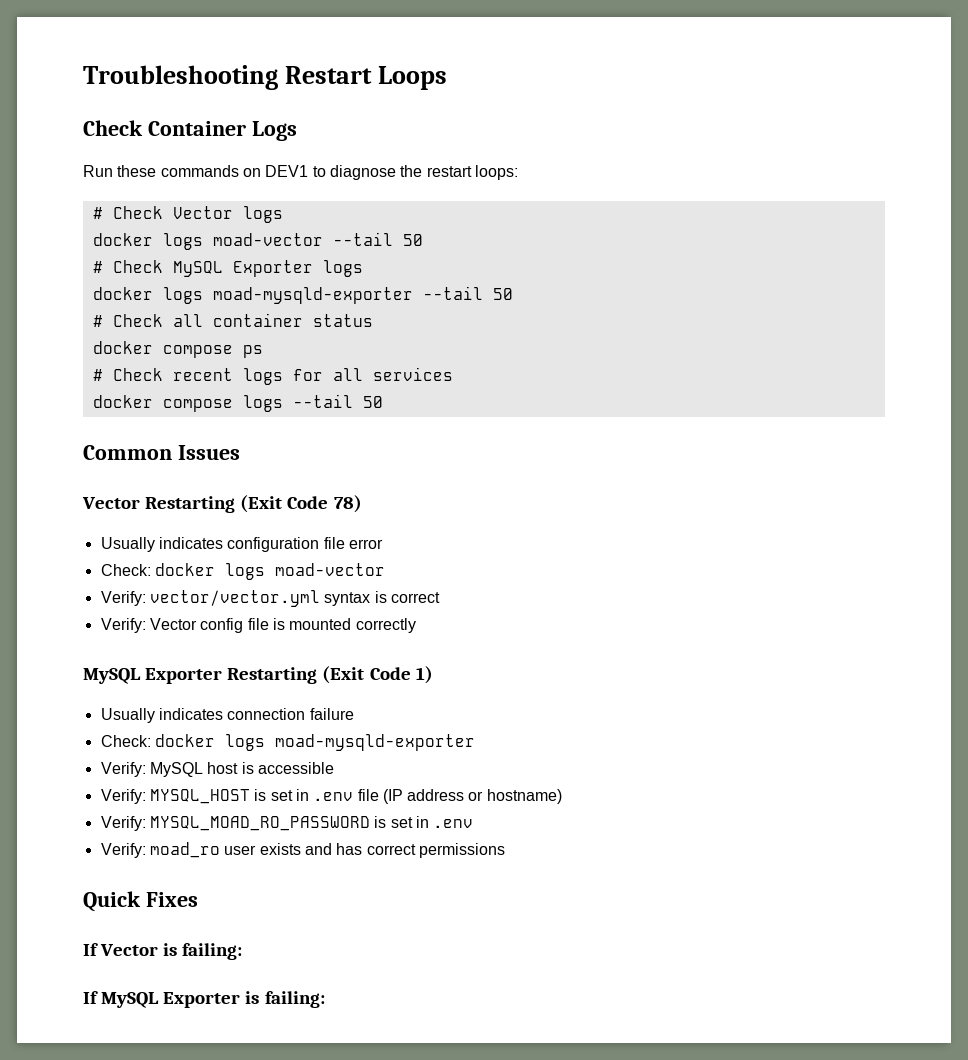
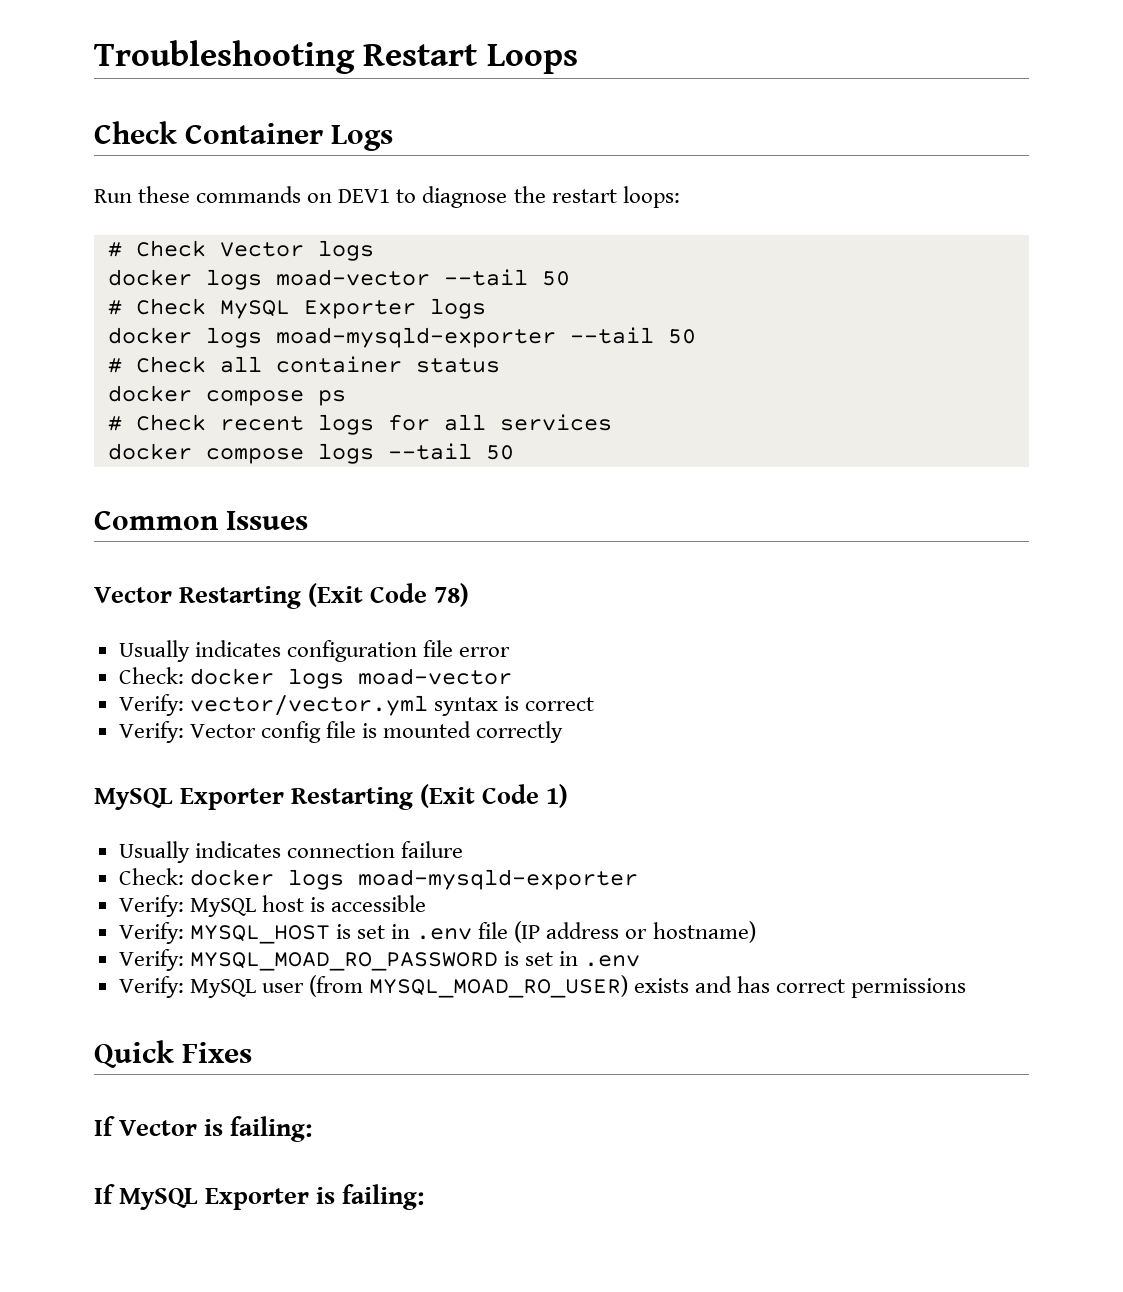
- Verify: moad_ro user exists and has correct permissions
+ Verify: MySQL user (from MYSQL_MOAD_RO_USER) exists and has correct permissions

